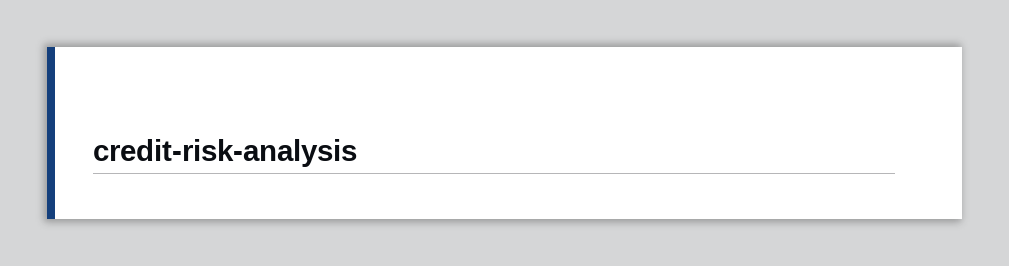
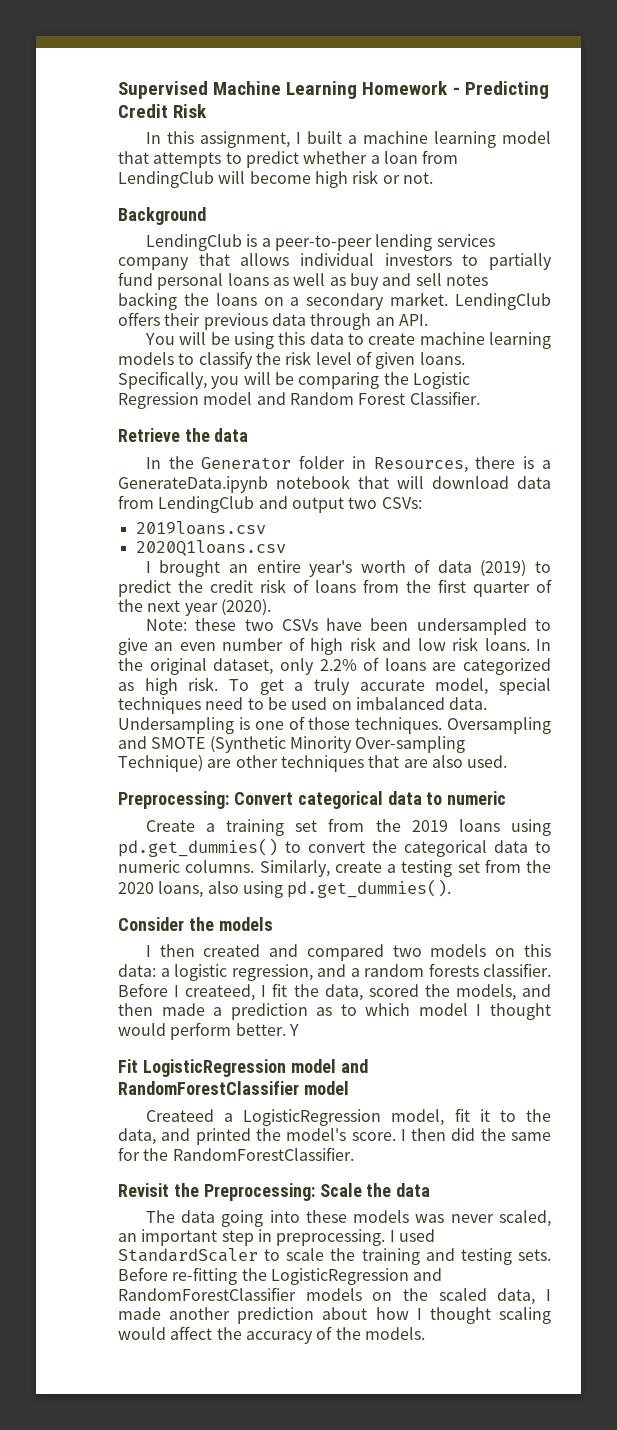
- credit-risk-analysis
+ Supervised Machine Learning Homework - Predicting Credit Risk
+ In this assignment, I built a machine learning model that attempts to predict whether a loan from LendingClub will become high risk or not.
+ Background
+ LendingClub is a peer-to-peer lending services company that allows individual investors to partially fund personal loans as well as buy and sell notes backing the loans on a secondary market. LendingClub offers their previous data through an API.
+ You will be using this data to create machine learning models to classify the risk level of given loans. Specifically, you will be comparing the Logistic Regression model and Random Forest Classifier.
+ Retrieve the data
+ In the Generator folder in Resources, there is a GenerateData.ipynb notebook that will download data from LendingClub and output two CSVs:
+ 2019loans.csv
+ 2020Q1loans.csv
+ I brought an entire year's worth of data (2019) to predict the credit risk of loans from the first quarter of the next year (2020).
+ Note: these two CSVs have been undersampled to give an even number of high risk and low risk loans. In the original dataset, only 2.2% of loans are categorized as high risk. To get a truly accurate model, special techniques need to be used on imbalanced data. Undersampling is one of those techniques. Oversampling and SMOTE (Synthetic Minority Over-sampling Technique) are other techniques that are also used.
+ Preprocessing: Convert categorical data to numeric
+ Create a training set from the 2019 loans using pd.get_dummies() to convert the categorical data to numeric columns. Similarly, create a testing set from the 2020 loans, also using pd.get_dummies().
+ Consider the models
+ I then created and compared two models on this data: a logistic regression, and a random forests classifier. Before I createed, I fit the data, scored the models, and then made a prediction as to which model I thought would perform better. Y
+ Fit LogisticRegression model and RandomForestClassifier model
+ Createed a LogisticRegression model, fit it to the data, and printed the model's score. I then did the same for the RandomForestClassifier.
+ Revisit the Preprocessing: Scale the data
+ The data going into these models was never scaled, an important step in preprocessing. I used StandardScaler to scale the training and testing sets. Before re-fitting the LogisticRegression and RandomForestClassifier models on the scaled data, I made another prediction about how I thought scaling would affect the accuracy of the models.

